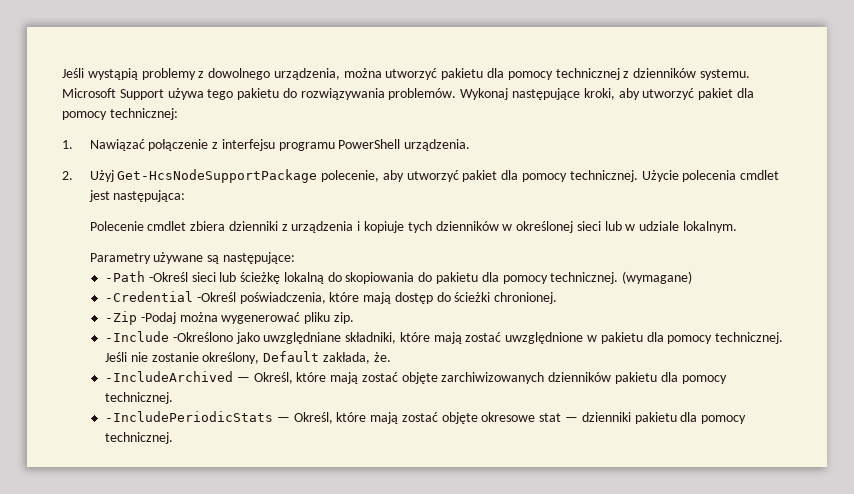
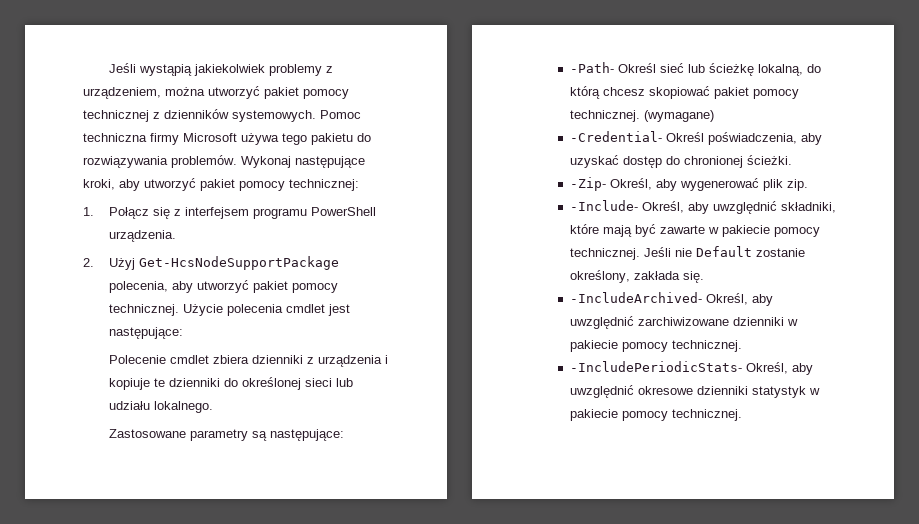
- Jeśli wystąpią problemy z dowolnego urządzenia, można utworzyć pakietu dla pomocy technicznej z dzienników systemu. Microsoft Support używa tego pakietu do rozwiązywania problemów.
+ Jeśli wystąpią jakiekolwiek problemy z urządzeniem, można utworzyć pakiet pomocy technicznej z dzienników systemowych. Pomoc techniczna firmy Microsoft używa tego pakietu do rozwiązywania problemów.
- Wykonaj następujące kroki, aby utworzyć pakiet dla pomocy technicznej:
+ Wykonaj następujące kroki, aby utworzyć pakiet pomocy technicznej:
- 1. Nawiązać połączenie z interfejsu programu PowerShell urządzenia.
+ 1. Połącz się z interfejsem programu PowerShell urządzenia.
- 2. Użyj Get-HcsNodeSupportPackage polecenie, aby utworzyć pakiet dla pomocy technicznej.
+ 2. Użyj Get-HcsNodeSupportPackage polecenia, aby utworzyć pakiet pomocy technicznej.
- Użycie polecenia cmdlet jest następująca:
+ Użycie polecenia cmdlet jest następujące:
- Polecenie cmdlet zbiera dzienniki z urządzenia i kopiuje tych dzienników w określonej sieci lub w udziale lokalnym.
- Parametry używane są następujące:
- -Path -Określ sieci lub ścieżkę lokalną do skopiowania do pakietu dla pomocy technicznej. (wymagane)
- -Credential -Określ poświadczenia, które mają dostęp do ścieżki chronionej.
- -Zip -Podaj można wygenerować pliku zip.
- -Include -Określono jako uwzględniane składniki, które mają zostać uwzględnione w pakietu dla pomocy technicznej.
+ Polecenie cmdlet zbiera dzienniki z urządzenia i kopiuje te dzienniki do określonej sieci lub udziału lokalnego.
+ Zastosowane parametry są następujące:
+ -Path- Określ sieć lub ścieżkę lokalną, do którą chcesz skopiować pakiet pomocy technicznej. (wymagane)
+ -Credential- Określ poświadczenia, aby uzyskać dostęp do chronionej ścieżki.
+ -Zip- Określ, aby wygenerować plik zip.
+ -Include- Określ, aby uwzględnić składniki, które mają być zawarte w pakiecie pomocy technicznej.
- Jeśli nie zostanie określony, Default zakłada, że.
- -IncludeArchived — Określ, które mają zostać objęte zarchiwizowanych dzienników pakietu dla pomocy technicznej.
- -IncludePeriodicStats — Określ, które mają zostać objęte okresowe stat — dzienniki pakietu dla pomocy technicznej.
+ Jeśli nie Default zostanie określony, zakłada się.
+ -IncludeArchived- Określ, aby uwzględnić zarchiwizowane dzienniki w pakiecie pomocy technicznej.
+ -IncludePeriodicStats- Określ, aby uwzględnić okresowe dzienniki statystyk w pakiecie pomocy technicznej.

